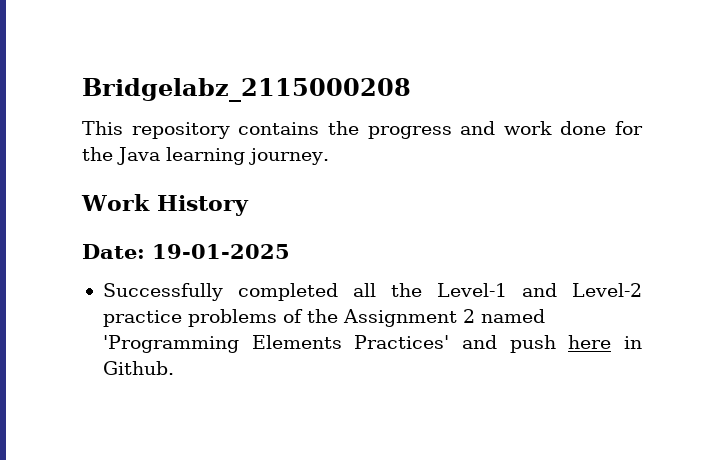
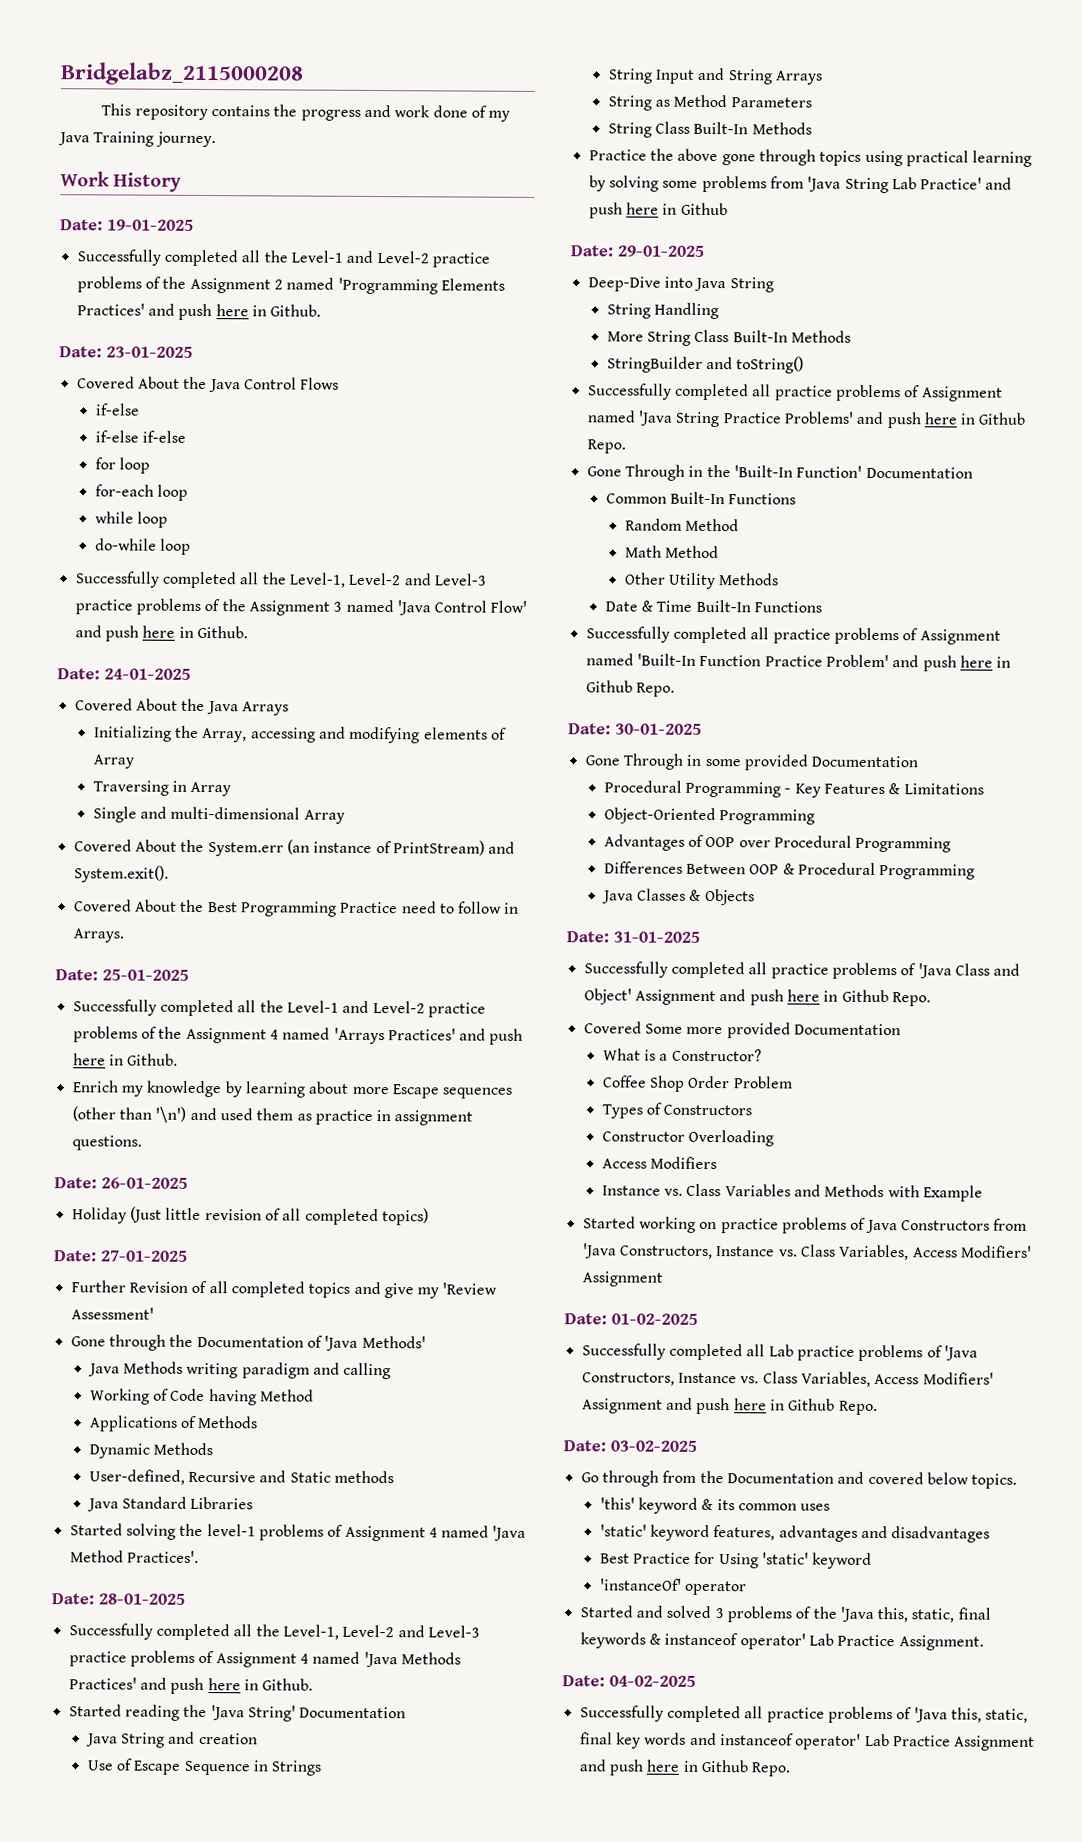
- This repository contains the progress and work done for the Java learning journey.
+ This repository contains the progress and work done of my Java Training journey.
+ Date: 23-01-2025
+ Covered About the Java Control Flows
+ if-else
+ if-else if-else
+ for loop
+ for-each loop
+ while loop
+ do-while loop
+ Successfully completed all the Level-1, Level-2 and Level-3 practice problems of the Assignment 3 named 'Java Control Flow' and push here in Github.
+ Date: 24-01-2025
+ Covered About the Java Arrays
+ Initializing the Array, accessing and modifying elements of Array
+ Traversing in Array
+ Single and multi-dimensional Array
+ Covered About the System.err (an instance of PrintStream) and System.exit().
+ Covered About the Best Programming Practice need to follow in Arrays.
+ Date: 25-01-2025
+ Successfully completed all the Level-1 and Level-2 practice problems of the Assignment 4 named 'Arrays Practices' and push here in Github.
+ Enrich my knowledge by learning about more Escape sequences (other than '\n') and used them as practice in assignment questions.
+ Date: 26-01-2025
+ Holiday (Just little revision of all completed topics)
+ Date: 27-01-2025
+ Further Revision of all completed topics and give my 'Review Assessment'
+ Gone through the Documentation of 'Java Methods'
+ Java Methods writing paradigm and calling
+ Working of Code having Method
+ Applications of Methods
+ Dynamic Methods
+ User-defined, Recursive and Static methods
+ Java Standard Libraries
+ Started solving the level-1 problems of Assignment 4 named 'Java Method Practices'.
+ Date: 28-01-2025
+ Successfully completed all the Level-1, Level-2 and Level-3 practice problems of Assignment 4 named 'Java Methods Practices' and push here in Github.
+ Started reading the 'Java String' Documentation
+ Java String and creation
+ Use of Escape Sequence in Strings
+ String Input and String Arrays
+ String as Method Parameters
+ String Class Built-In Methods
+ Practice the above gone through topics using practical learning by solving some problems from 'Java String Lab Practice' and push here in Github
+ Date: 29-01-2025
+ Deep-Dive into Java String
+ String Handling
+ More String Class Built-In Methods
+ StringBuilder and toString()
+ Successfully completed all practice problems of Assignment named 'Java String Practice Problems' and push here in Github Repo.
+ Gone Through in the 'Built-In Function' Documentation
+ Common Built-In Functions
+ Random Method
+ Math Method
+ Other Utility Methods
+ Date & Time Built-In Functions
+ Successfully completed all practice problems of Assignment named 'Built-In Function Practice Problem' and push here in Github Repo.
+ Date: 30-01-2025
+ Gone Through in some provided Documentation
+ Procedural Programming - Key Features & Limitations
+ Object-Oriented Programming
+ Advantages of OOP over Procedural Programming
+ Differences Between OOP & Procedural Programming
+ Java Classes & Objects
+ Date: 31-01-2025
+ Successfully completed all practice problems of 'Java Class and Object' Assignment and push here in Github Repo.
+ Covered Some more provided Documentation
+ What is a Constructor?
+ Coffee Shop Order Problem
+ Types of Constructors
+ Constructor Overloading
+ Access Modifiers
+ Instance vs. Class Variables and Methods with Example
+ Started working on practice problems of Java Constructors from 'Java Constructors, Instance vs. Class Variables, Access Modifiers' Assignment
+ Date: 01-02-2025
+ Successfully completed all Lab practice problems of 'Java Constructors, Instance vs. Class Variables, Access Modifiers' Assignment and push here in Github Repo.
+ Date: 03-02-2025
+ Go through from the Documentation and covered below topics.
+ 'this' keyword & its common uses
+ 'static' keyword features, advantages and disadvantages
+ Best Practice for Using 'static' keyword
+ 'instanceOf' operator
+ Started and solved 3 problems of the 'Java this, static, final keywords & instanceof operator' Lab Practice Assignment.
+ Date: 04-02-2025
+ Successfully completed all practice problems of 'Java this, static, final key words and instanceof operator' Lab Practice Assignment and push here in Github Repo.

